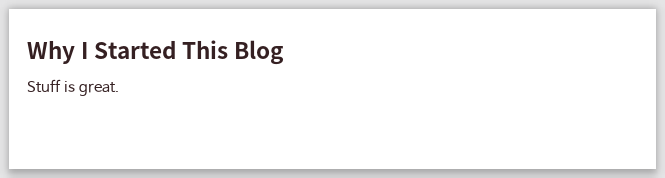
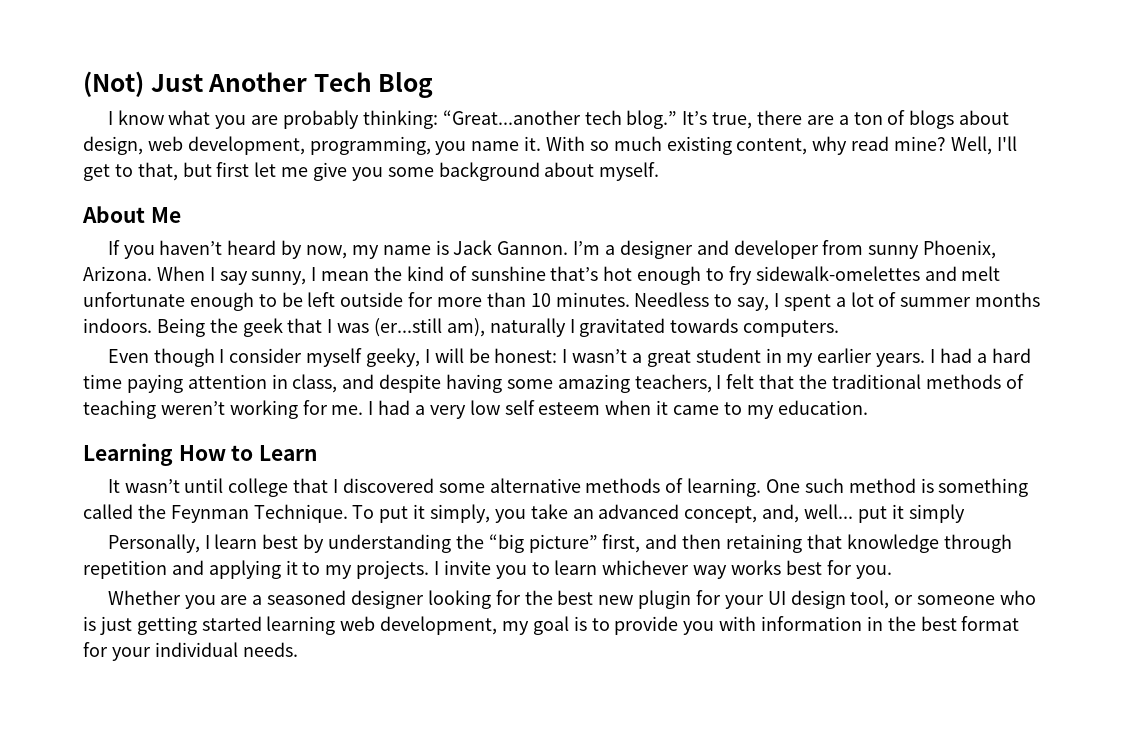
- Why I Started This Blog
- Stuff is great.
+ (Not) Just Another Tech Blog
+ I know what you are probably thinking: “Great...another tech blog.” It’s true, there are a ton of blogs about design, web development, programming, you name it. With so much existing content, why read mine? Well, I'll get to that, but first let me give you some background about myself.
+ About Me
+ If you haven’t heard by now, my name is Jack Gannon. I’m a designer and developer from sunny Phoenix, Arizona. When I say sunny, I mean the kind of sunshine that’s hot enough to fry sidewalk-omelettes and melt unfortunate enough to be left outside for more than 10 minutes. Needless to say, I spent a lot of summer months indoors. Being the geek that I was (er...still am), naturally I gravitated towards computers.
+ Even though I consider myself geeky, I will be honest: I wasn’t a great student in my earlier years. I had a hard time paying attention in class, and despite having some amazing teachers, I felt that the traditional methods of teaching weren’t working for me. I had a very low self esteem when it came to my education.
+ Learning How to Learn
+ It wasn’t until college that I discovered some alternative methods of learning. One such method is something called the Feynman Technique. To put it simply, you take an advanced concept, and, well... put it simply
+ Personally, I learn best by understanding the “big picture” first, and then retaining that knowledge through repetition and applying it to my projects. I invite you to learn whichever way works best for you.
+ Whether you are a seasoned designer looking for the best new plugin for your UI design tool, or someone who is just getting started learning web development, my goal is to provide you with information in the best format for your individual needs.

